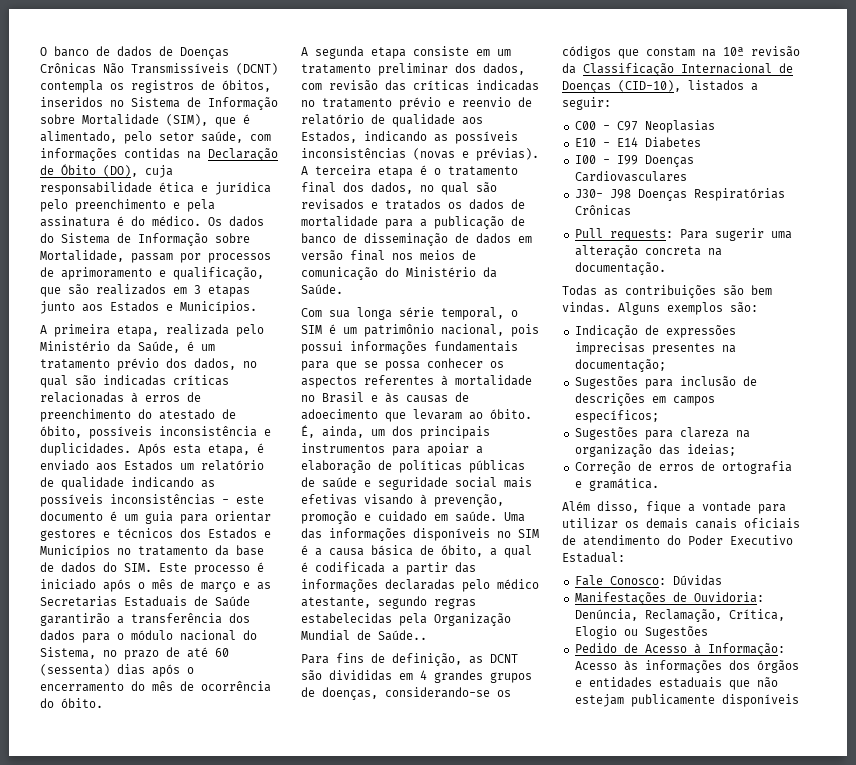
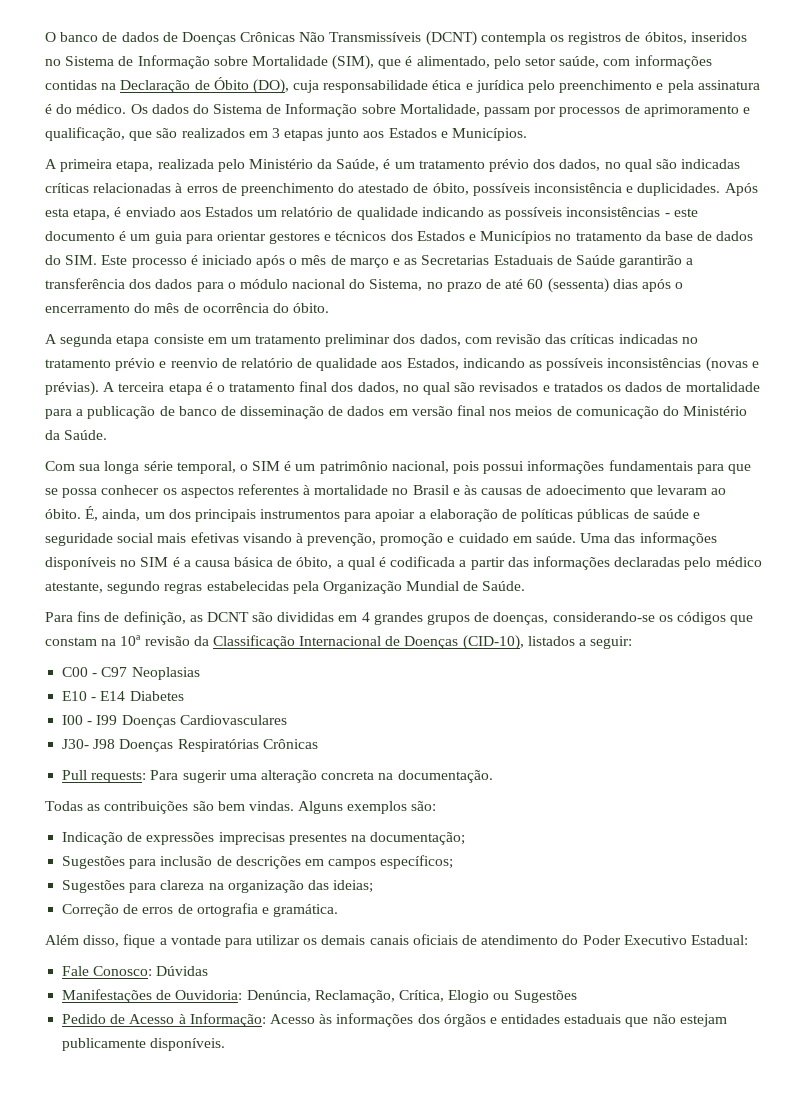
- Uma das informações disponíveis no SIM é a causa básica de óbito, a qual é codificada a partir das informações declaradas pelo médico atestante, segundo regras estabelecidas pela Organização Mundial de Saúde..
+ Uma das informações disponíveis no SIM é a causa básica de óbito, a qual é codificada a partir das informações declaradas pelo médico atestante, segundo regras estabelecidas pela Organização Mundial de Saúde.
- Pedido de Acesso à Informação: Acesso às informações dos órgãos e entidades estaduais que não estejam publicamente disponíveis
+ Pedido de Acesso à Informação: Acesso às informações dos órgãos e entidades estaduais que não estejam publicamente disponíveis.

